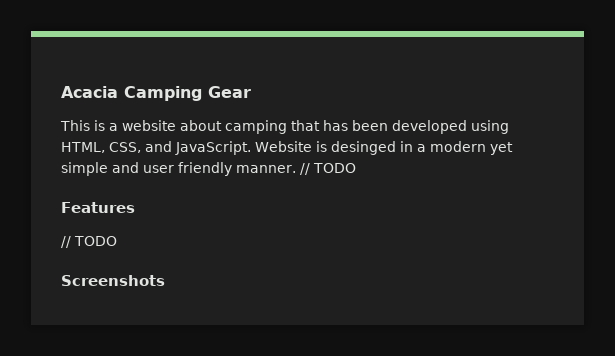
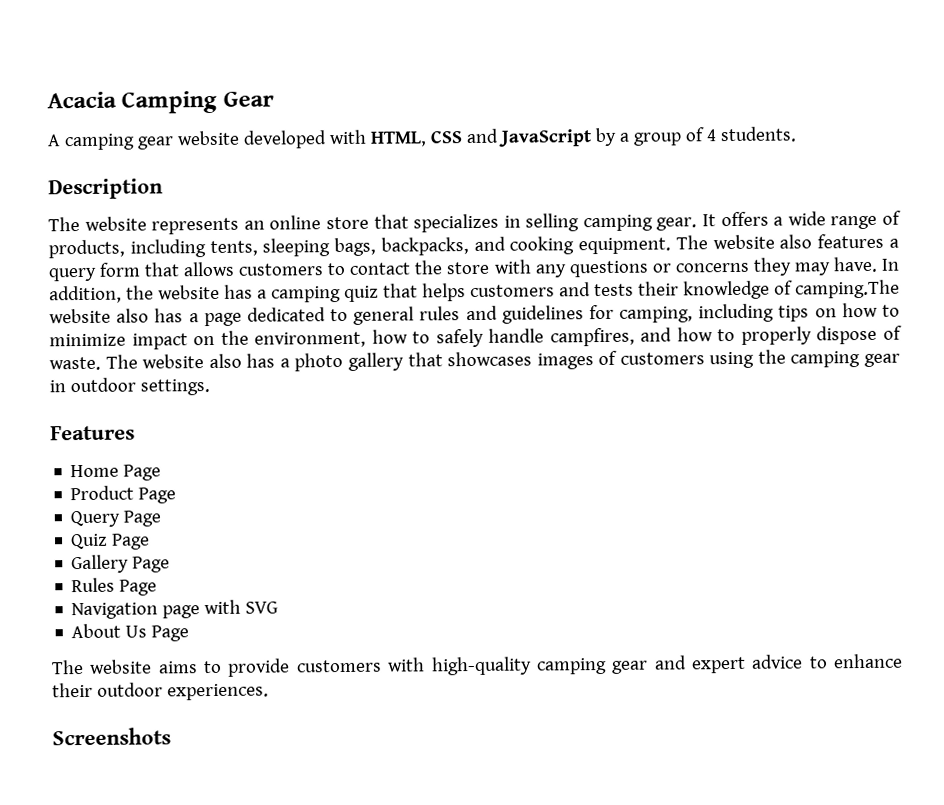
- This is a website about camping that has been developed using HTML, CSS, and JavaScript. Website is desinged in a modern yet simple and user friendly manner. // TODO
+ A camping gear website developed with HTML, CSS and JavaScript by a group of 4 students.
+ Description
+ The website represents an online store that specializes in selling camping gear. It offers a wide range of products, including tents, sleeping bags, backpacks, and cooking equipment. The website also features a query form that allows customers to contact the store with any questions or concerns they may have. In addition, the website has a camping quiz that helps customers and tests their knowledge of camping.The website also has a page dedicated to general rules and guidelines for camping, including tips on how to minimize impact on the environment, how to safely handle campfires, and how to properly dispose of waste. The website also has a photo gallery that showcases images of customers using the camping gear in outdoor settings.
  Features
- // TODO
+ Home Page
+ Product Page
+ Query Page
+ Quiz Page
+ Gallery Page
+ Rules Page
+ Navigation page with SVG
+ About Us Page
+ The website aims to provide customers with high-quality camping gear and expert advice to enhance their outdoor experiences.

